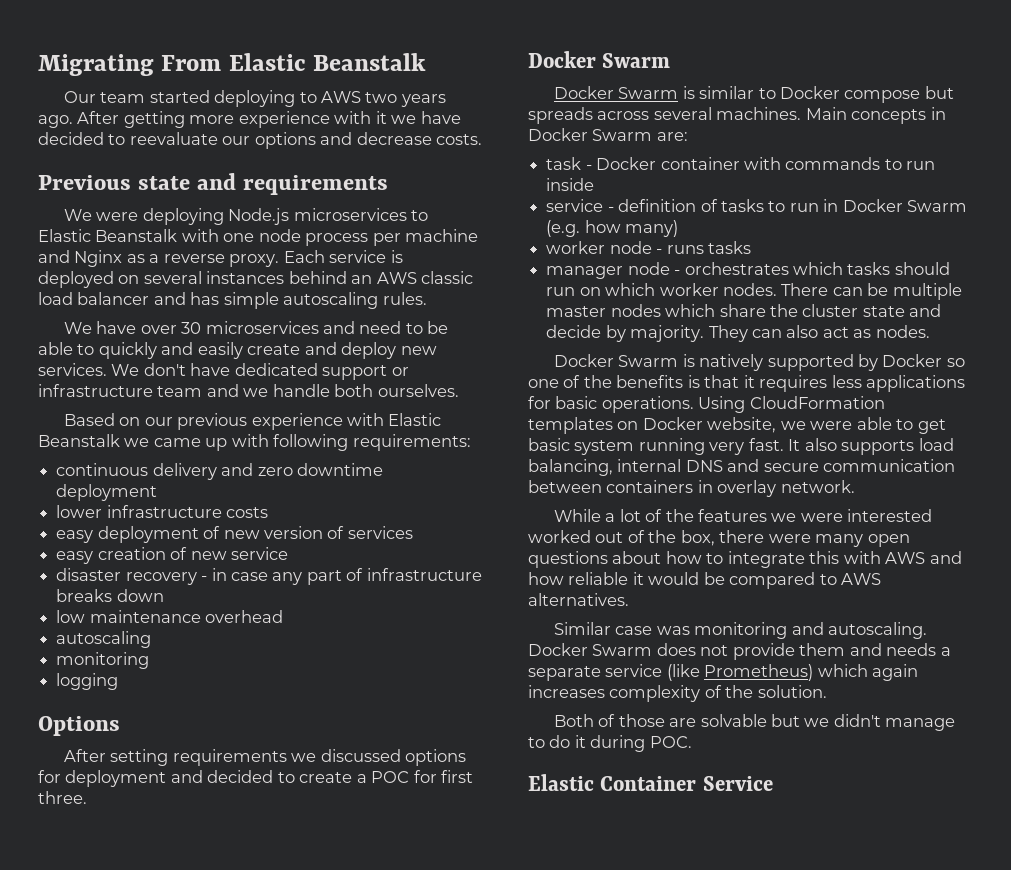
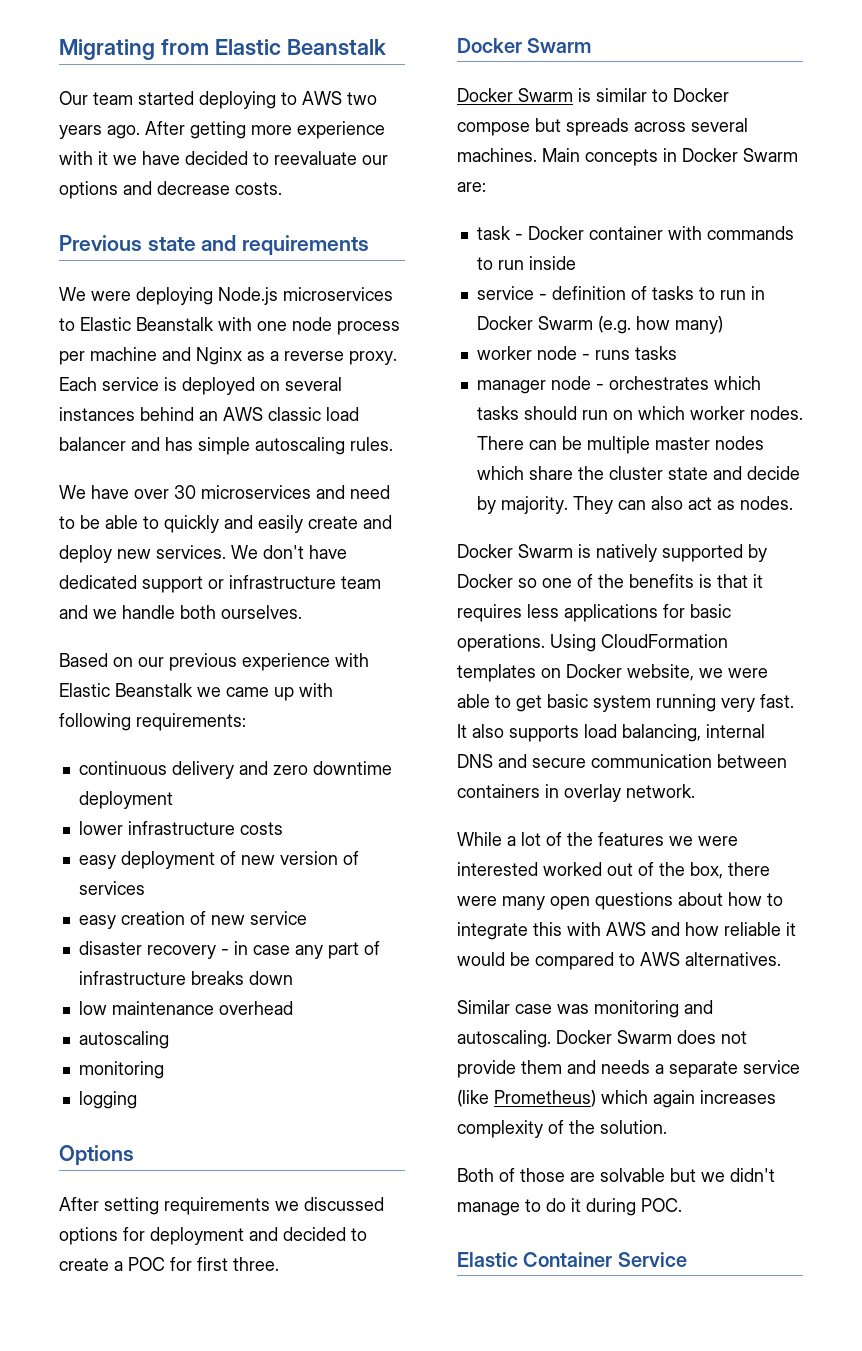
- Migrating From Elastic Beanstalk
+ Migrating from Elastic Beanstalk

